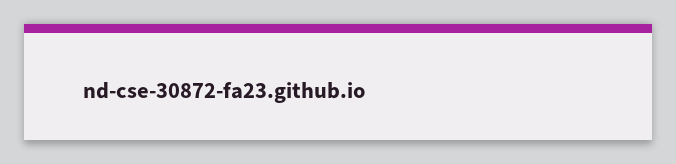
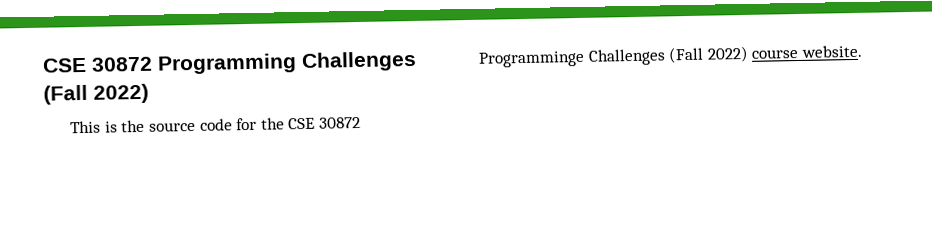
- nd-cse-30872-fa23.github.io
+ CSE 30872 Programming Challenges (Fall 2022)
+ This is the source code for the CSE 30872 Programminge Challenges (Fall 2022) course website.

